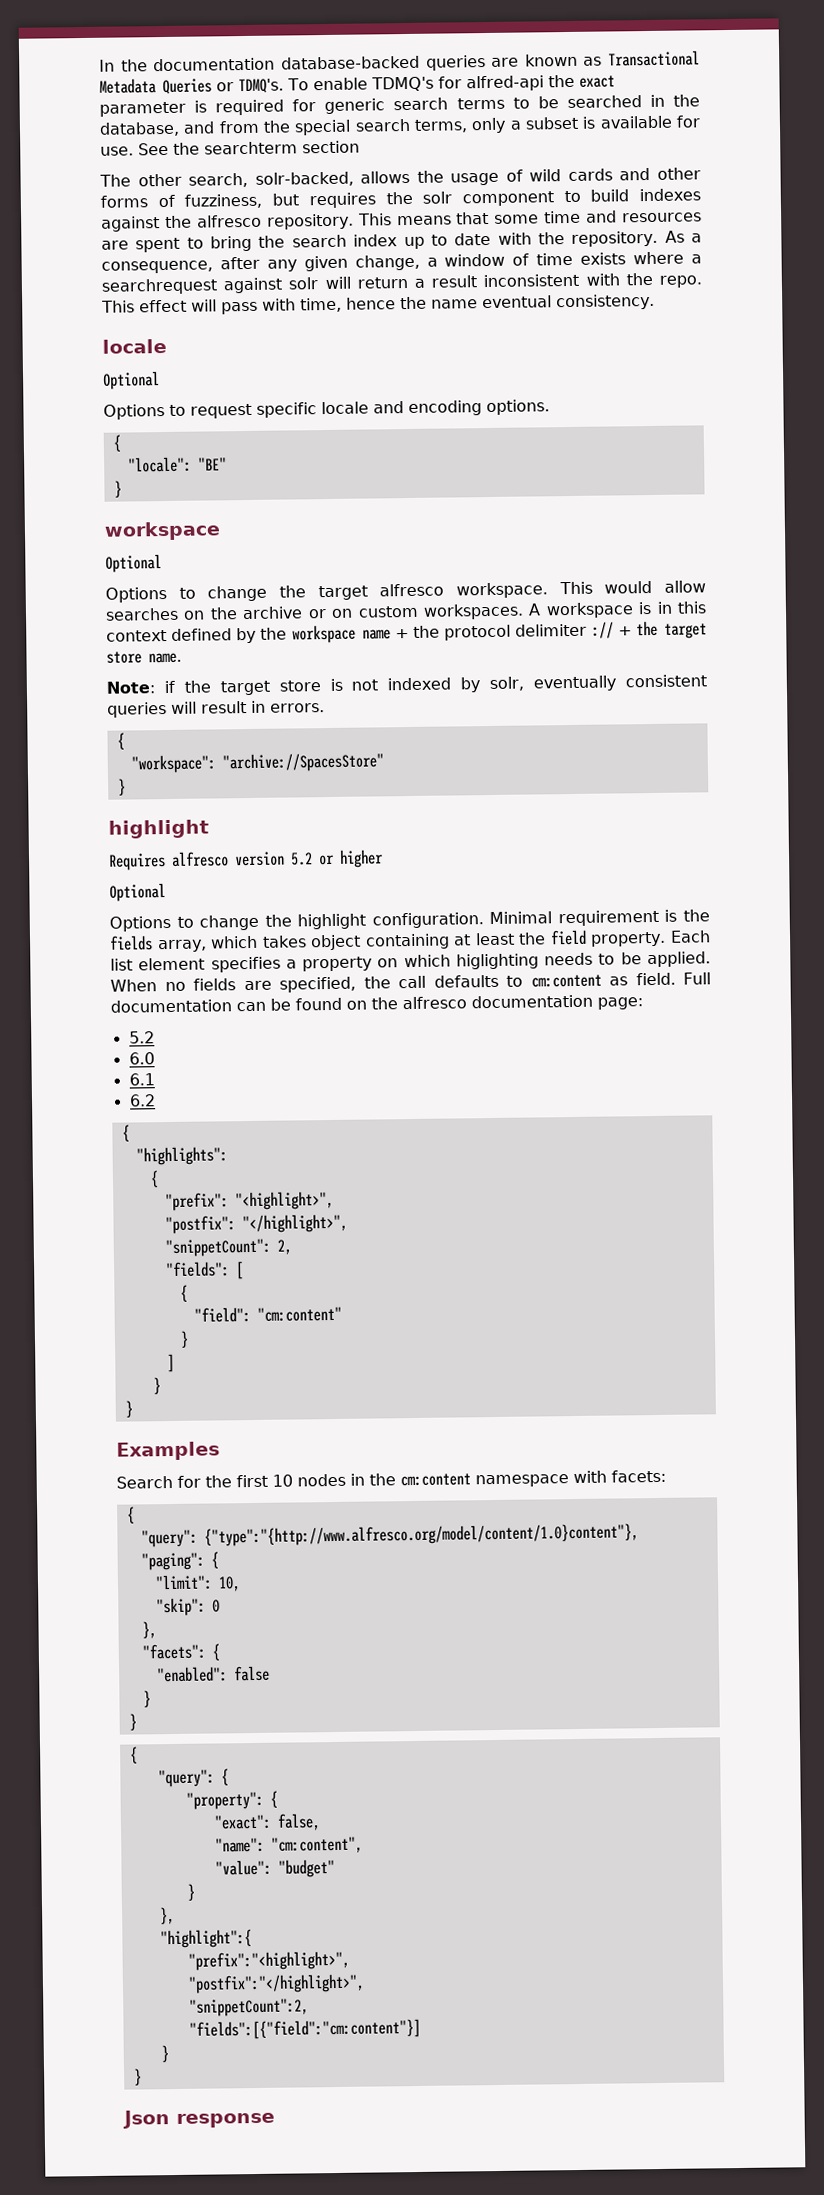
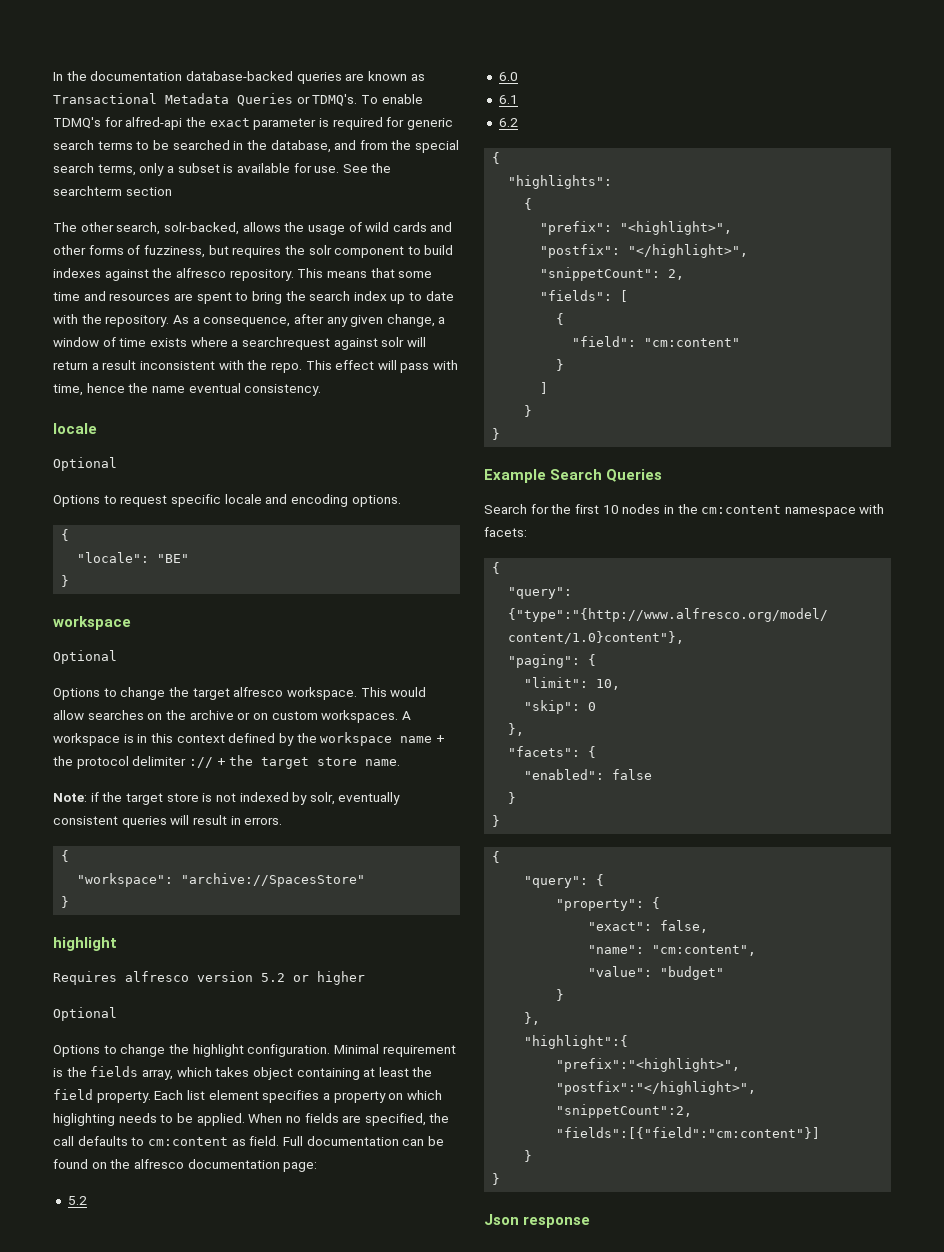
- Examples
+ Example Search Queries

